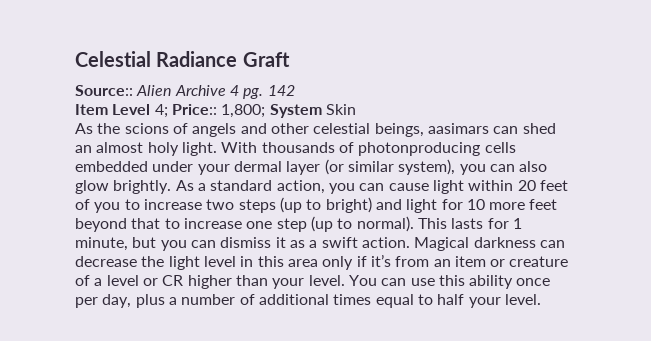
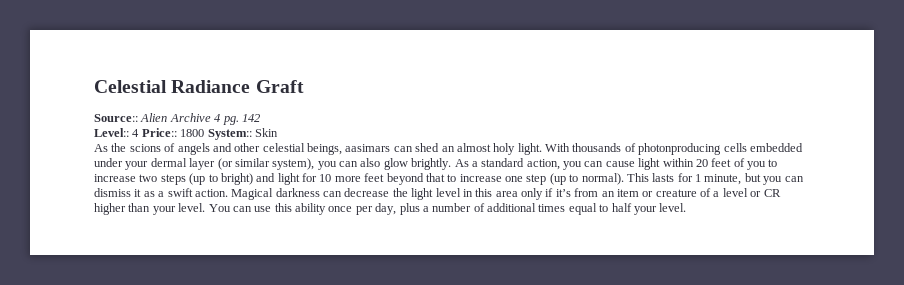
- Item Level 4; Price:: 1,800; System Skin
+ Level:: 4 Price:: 1800 System:: Skin

